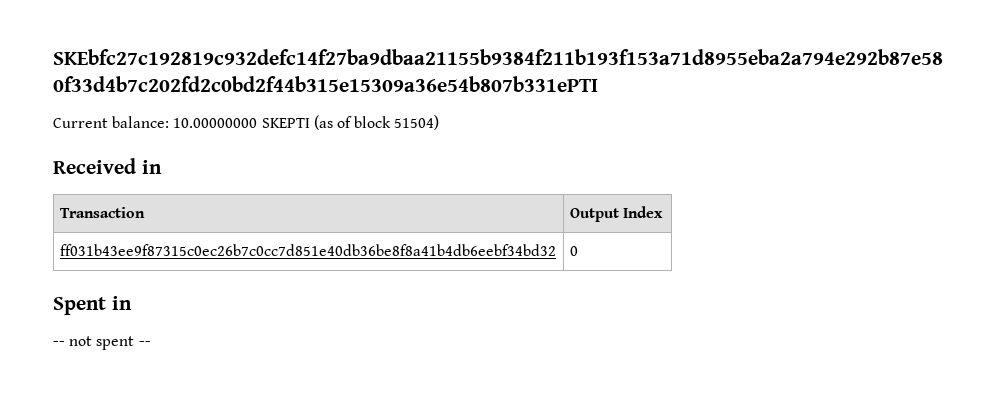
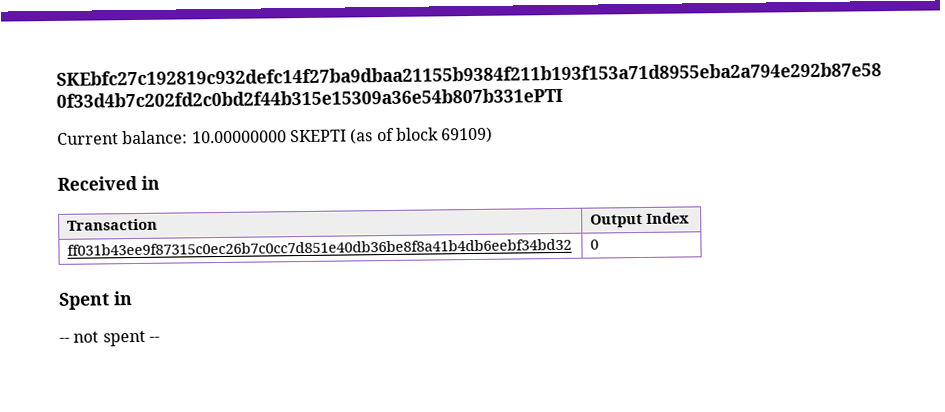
- Current balance: 10.00000000 SKEPTI (as of block 51504)
+ Current balance: 10.00000000 SKEPTI (as of block 69109)

